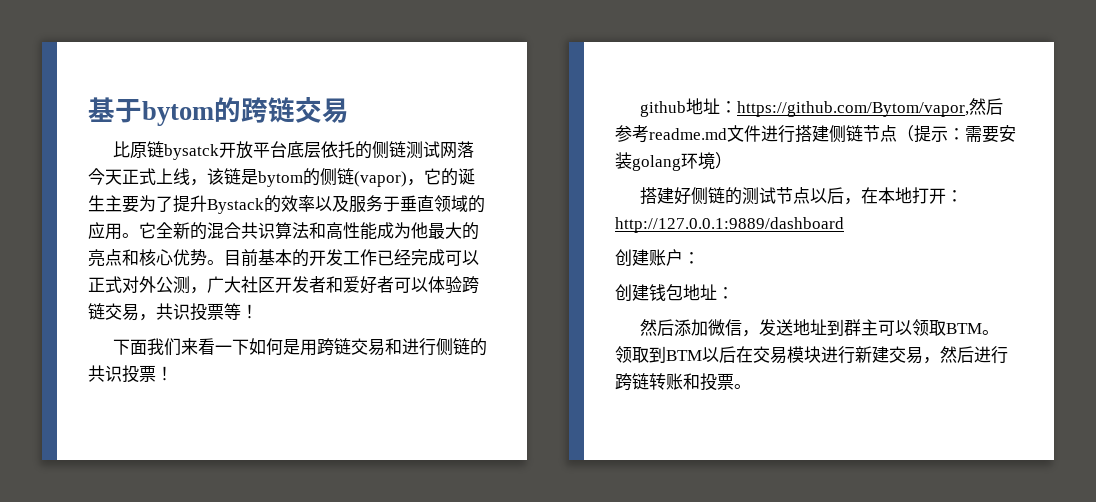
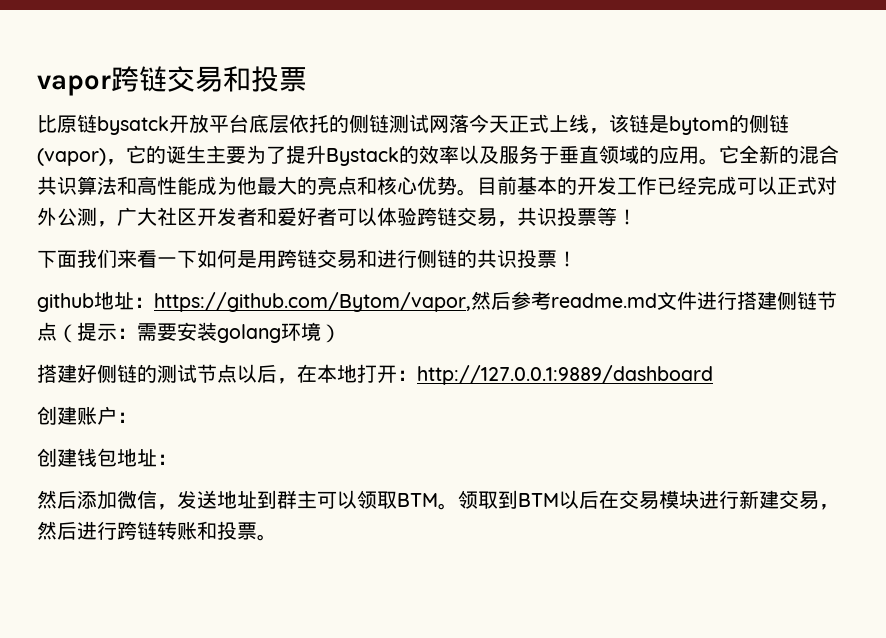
- 基于bytom的跨链交易
+ vapor跨链交易和投票

